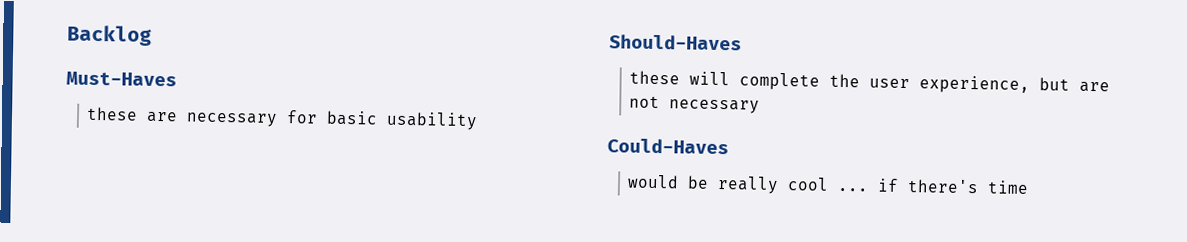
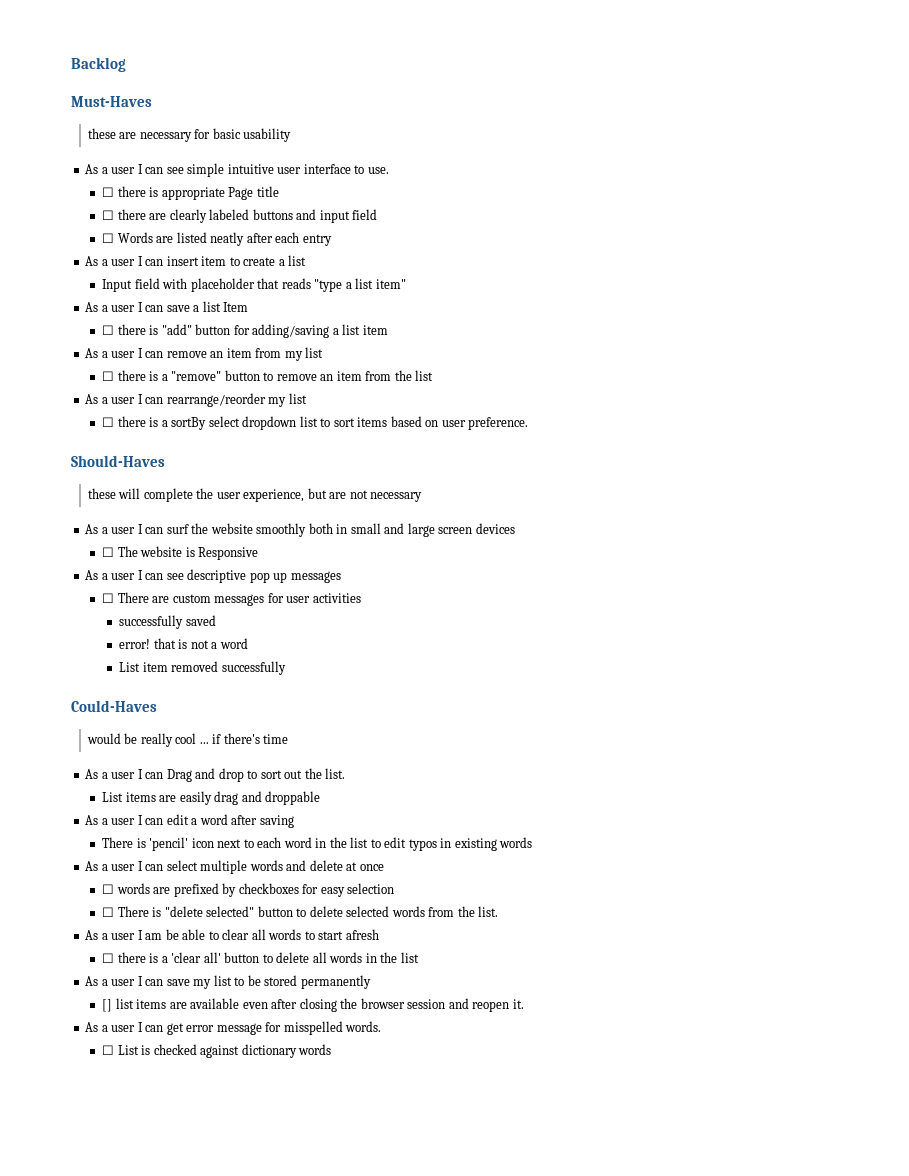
+ As a user I can see simple intuitive user interface to use.
+ ☐ there is appropriate Page title
+ ☐ there are clearly labeled buttons and input field
+ ☐ Words are listed neatly after each entry
+ As a user I can insert item to create a list
+ Input field with placeholder that reads "type a list item"
+ As a user I can save a list Item
+ ☐ there is "add" button for adding/saving a list item
+ As a user I can remove an item from my list
+ ☐ there is a "remove" button to remove an item from the list
+ As a user I can rearrange/reorder my list
+ ☐ there is a sortBy select dropdown list to sort items based on user preference.
+ As a user I can surf the website smoothly both in small and large screen devices
+ ☐ The website is Responsive
+ As a user I can see descriptive pop up messages
+ ☐ There are custom messages for user activities
+ successfully saved
+ error! that is not a word
+ List item removed successfully
+ As a user I can Drag and drop to sort out the list.
+ List items are easily drag and droppable
+ As a user I can edit a word after saving
+ There is 'pencil' icon next to each word in the list to edit typos in existing words
+ As a user I can select multiple words and delete at once
+ ☐ words are prefixed by checkboxes for easy selection
+ ☐ There is "delete selected" button to delete selected words from the list.
+ As a user I am be able to clear all words to start afresh
+ ☐ there is a 'clear all' button to delete all words in the list
+ As a user I can save my list to be stored permanently
+ [] list items are available even after closing the browser session and reopen it.
+ As a user I can get error message for misspelled words.
+ ☐ List is checked against dictionary words

